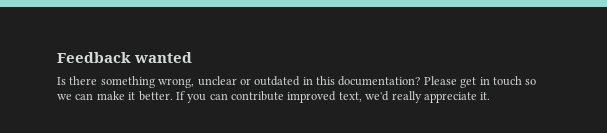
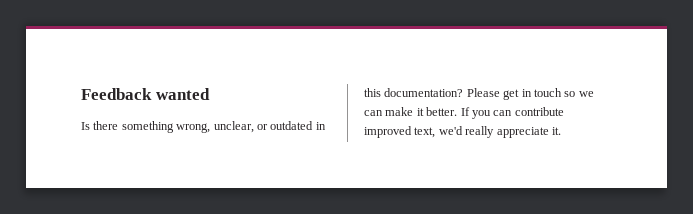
- Is there something wrong, unclear or outdated in this documentation?
+ Is there something wrong, unclear, or outdated in this documentation?

